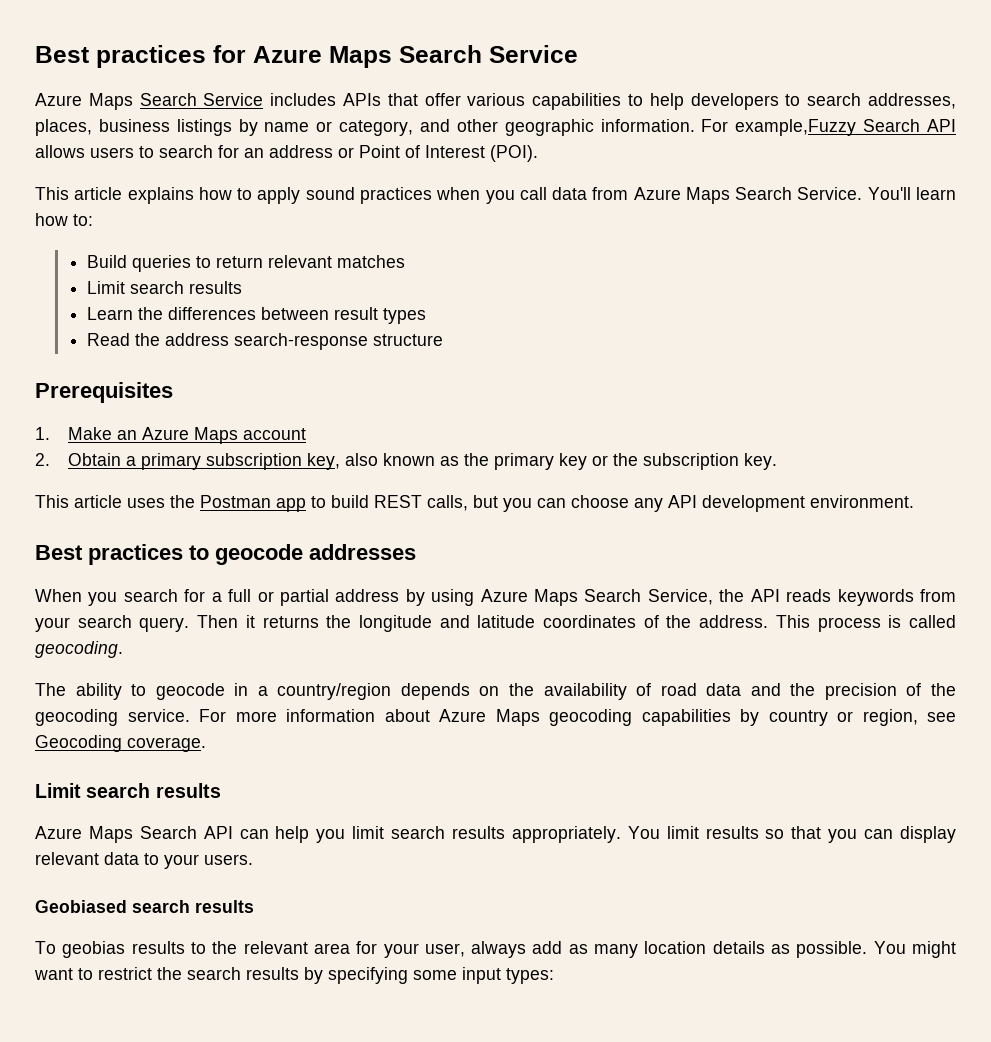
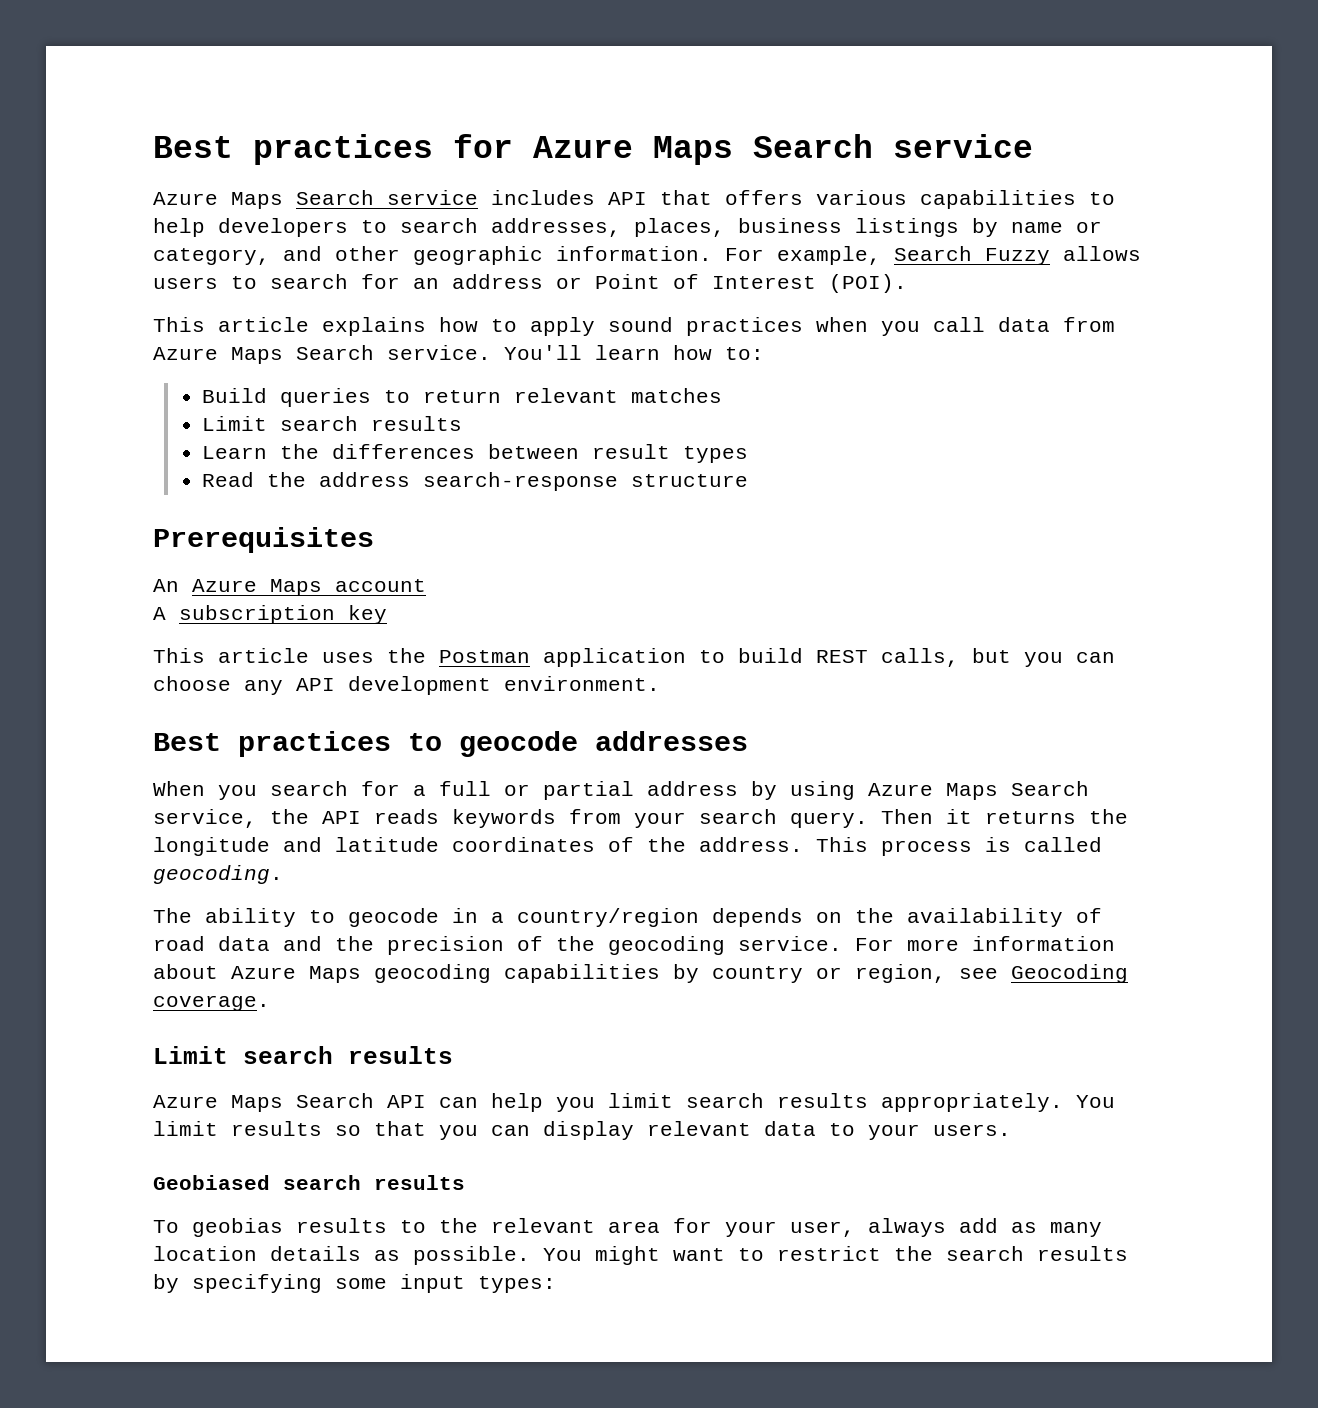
- Best practices for Azure Maps Search Service
- Azure Maps Search Service includes APIs that offer various capabilities to help developers to search addresses, places, business listings by name or category, and other geographic information.
+ Best practices for Azure Maps Search service
+ Azure Maps Search service includes API that offers various capabilities to help developers to search addresses, places, business listings by name or category, and other geographic information.
- For example,Fuzzy Search API allows users to search for an address or Point of Interest (POI).
+ For example, Search Fuzzy allows users to search for an address or Point of Interest (POI).
- This article explains how to apply sound practices when you call data from Azure Maps Search Service.
+ This article explains how to apply sound practices when you call data from Azure Maps Search service.
- 1. Make an Azure Maps account
+ An Azure Maps account
- 2. Obtain a primary subscription key, also known as the primary key or the subscription key.
+ A subscription key
- This article uses the Postman app to build REST calls, but you can choose any API development environment.
+ This article uses the Postman application to build REST calls, but you can choose any API development environment.
- When you search for a full or partial address by using Azure Maps Search Service, the API reads keywords from your search query.
+ When you search for a full or partial address by using Azure Maps Search service, the API reads keywords from your search query.

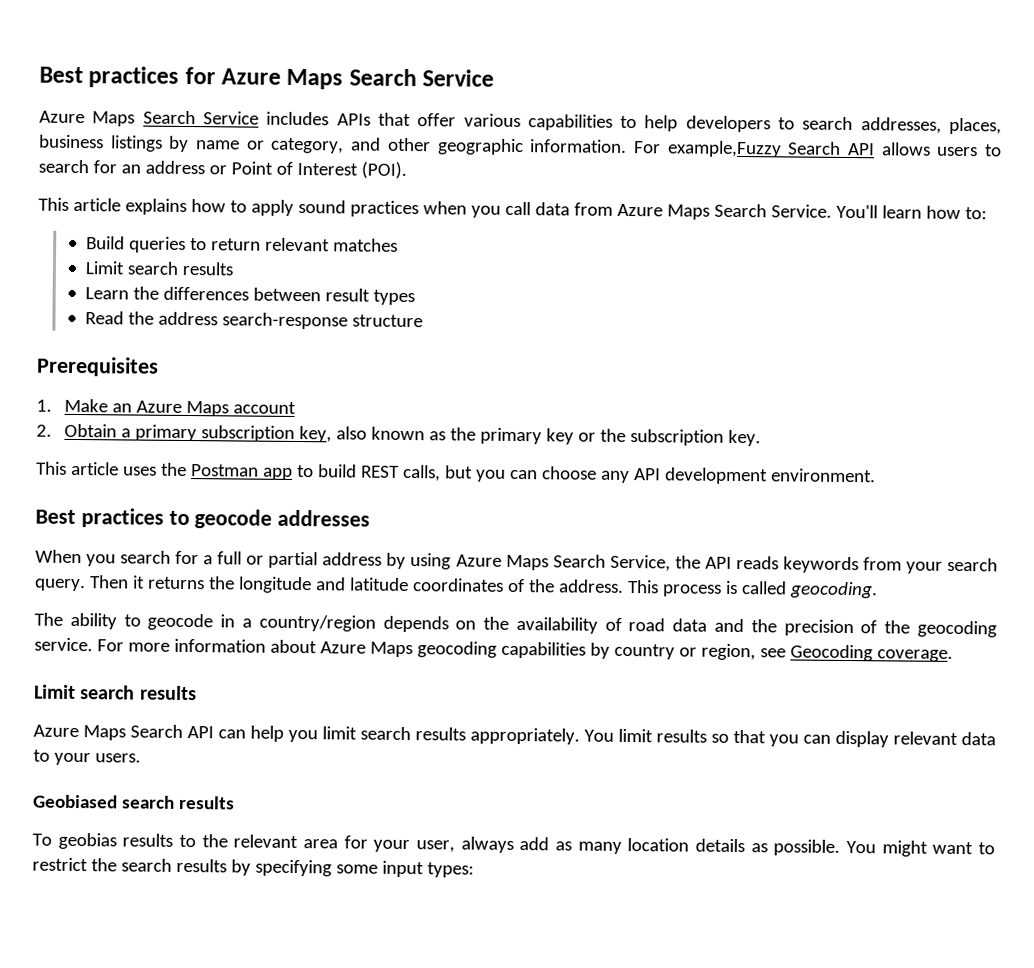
- Best practices for Azure Maps Search service
- Azure Maps Search service includes API that offers various capabilities to help developers to search addresses, places, business listings by name or category, and other geographic information.
+ Best practices for Azure Maps Search Service
+ Azure Maps Search Service includes APIs that offer various capabilities to help developers to search addresses, places, business listings by name or category, and other geographic information.
- For example, Search Fuzzy allows users to search for an address or Point of Interest (POI).
+ For example,Fuzzy Search API allows users to search for an address or Point of Interest (POI).
- This article explains how to apply sound practices when you call data from Azure Maps Search service.
+ This article explains how to apply sound practices when you call data from Azure Maps Search Service.
- An Azure Maps account
+ 1. Make an Azure Maps account
- A subscription key
+ 2. Obtain a primary subscription key, also known as the primary key or the subscription key.
- This article uses the Postman application to build REST calls, but you can choose any API development environment.
+ This article uses the Postman app to build REST calls, but you can choose any API development environment.
- When you search for a full or partial address by using Azure Maps Search service, the API reads keywords from your search query.
+ When you search for a full or partial address by using Azure Maps Search Service, the API reads keywords from your search query.

